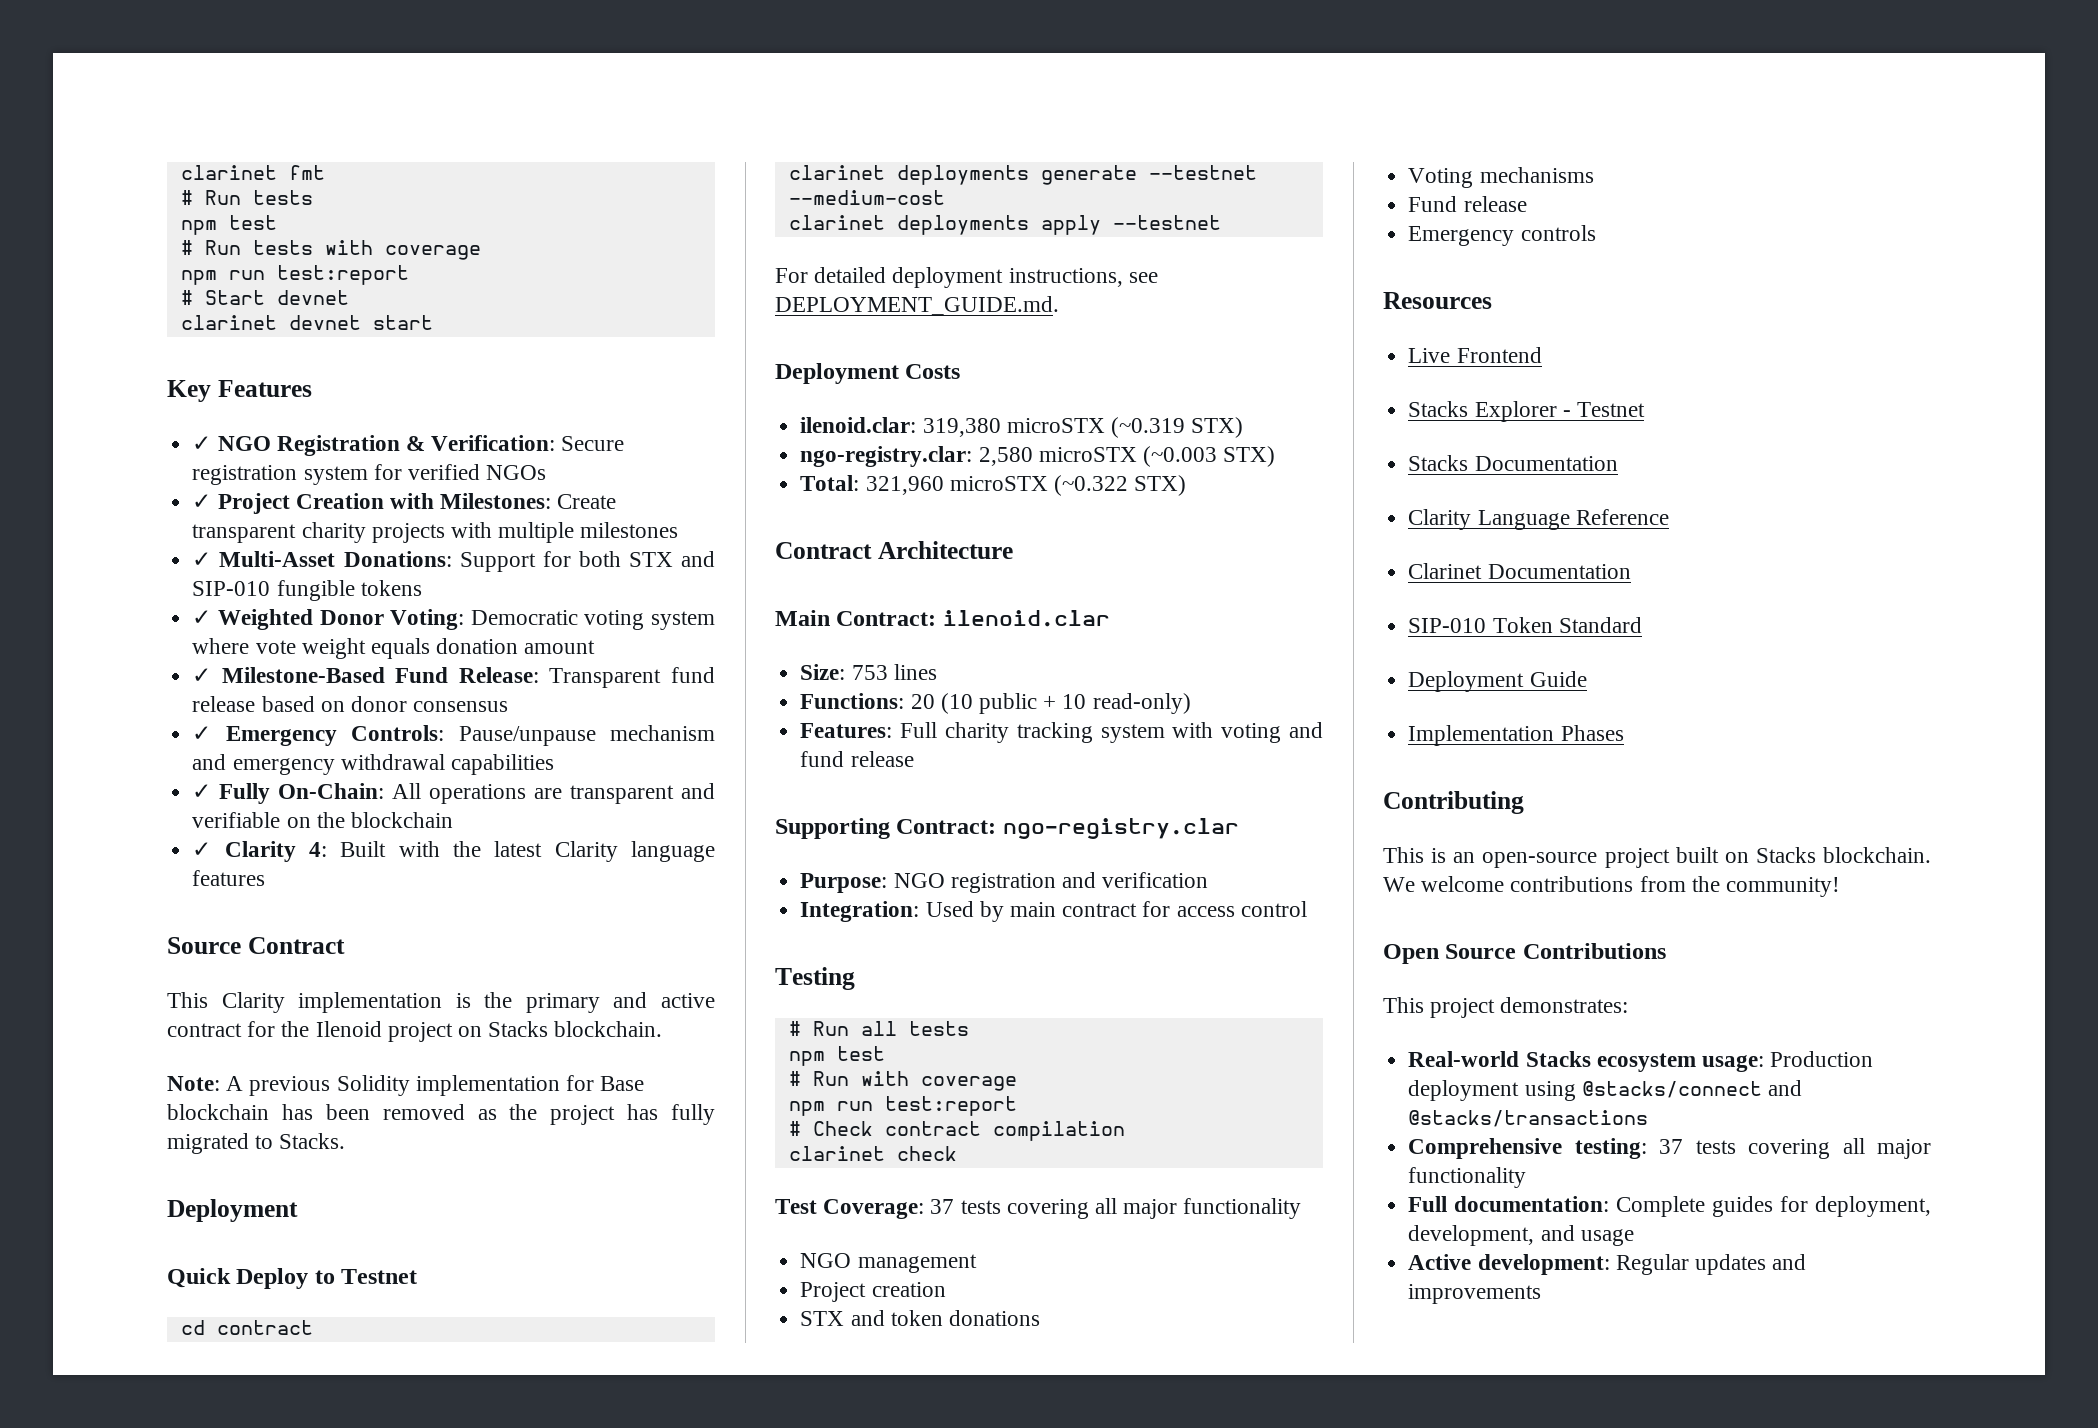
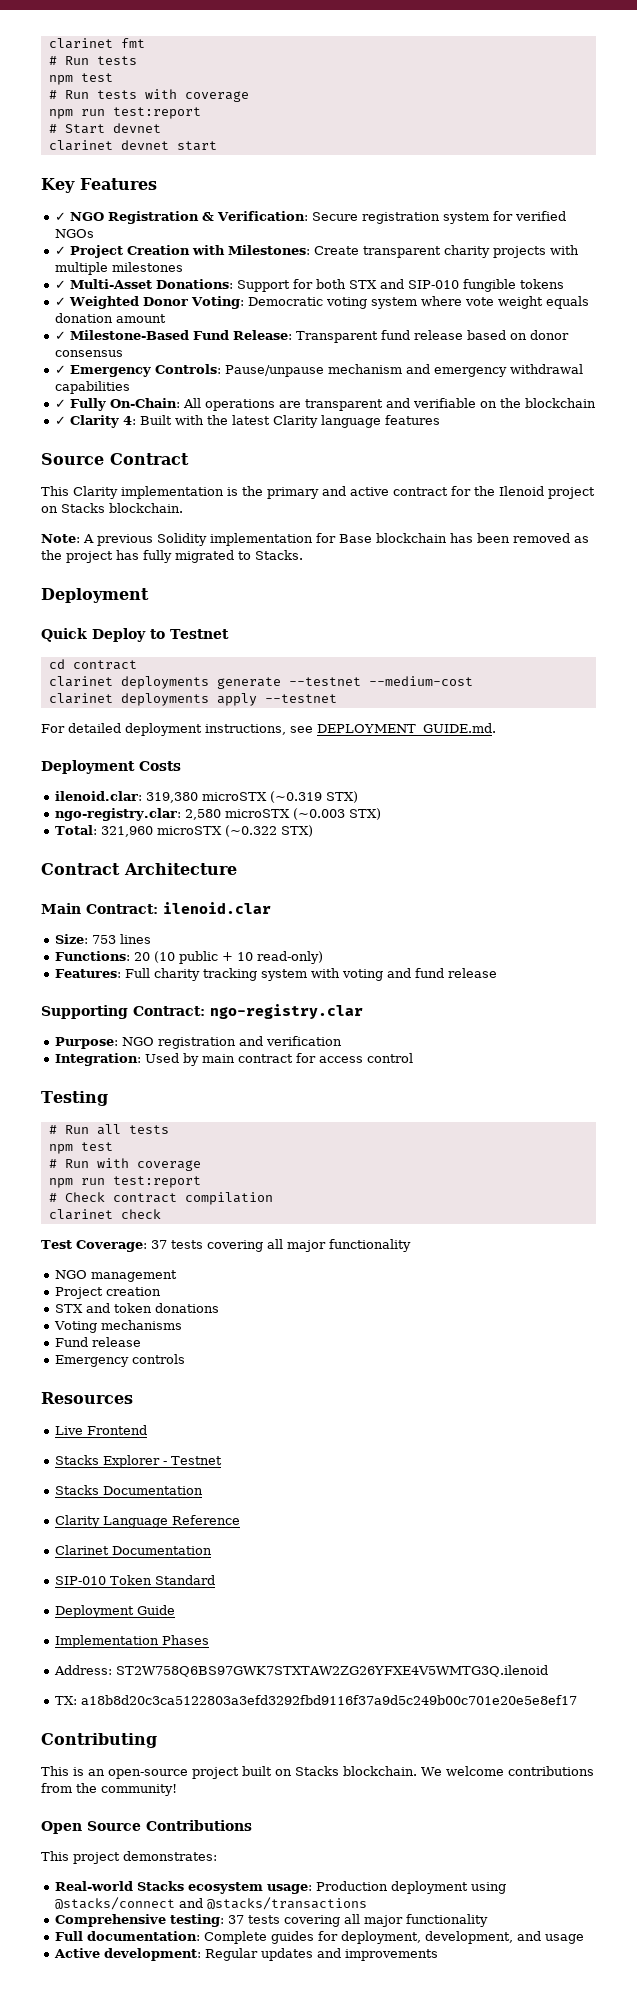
+ Address: ST2W758Q6BS97GWK7STXTAW2ZG26YFXE4V5WMTG3Q.ilenoid
+ TX: a18b8d20c3ca5122803a3efd3292fbd9116f37a9d5c249b00c701e20e5e8ef17

